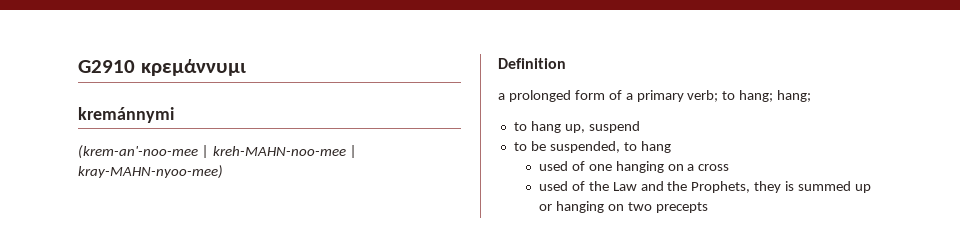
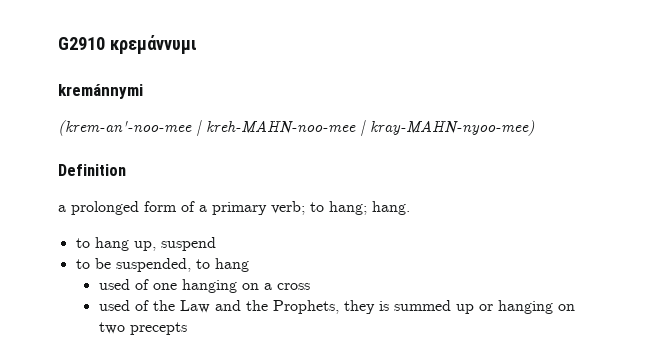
- a prolonged form of a primary verb; to hang; hang;
+ a prolonged form of a primary verb; to hang; hang.

